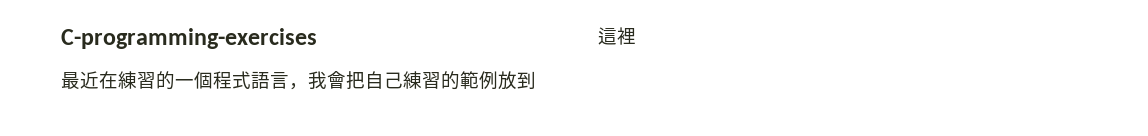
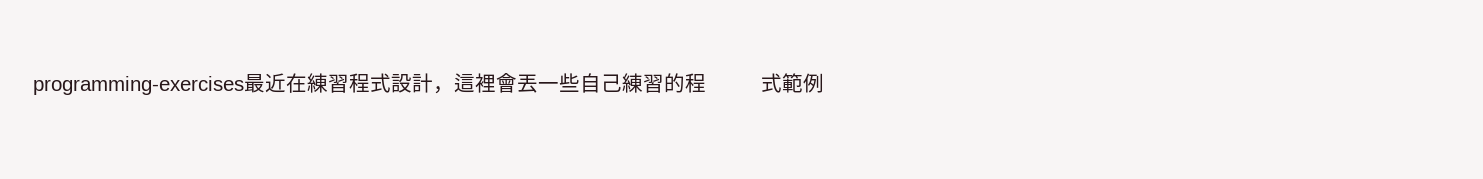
- C-programming-exercises
- 最近在練習的一個程式語言，我會把自己練習的範例放到這裡
+ programming-exercises最近在練習程式設計，這裡會丟一些自己練習的程式範例

